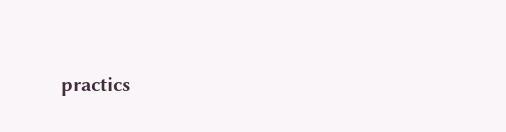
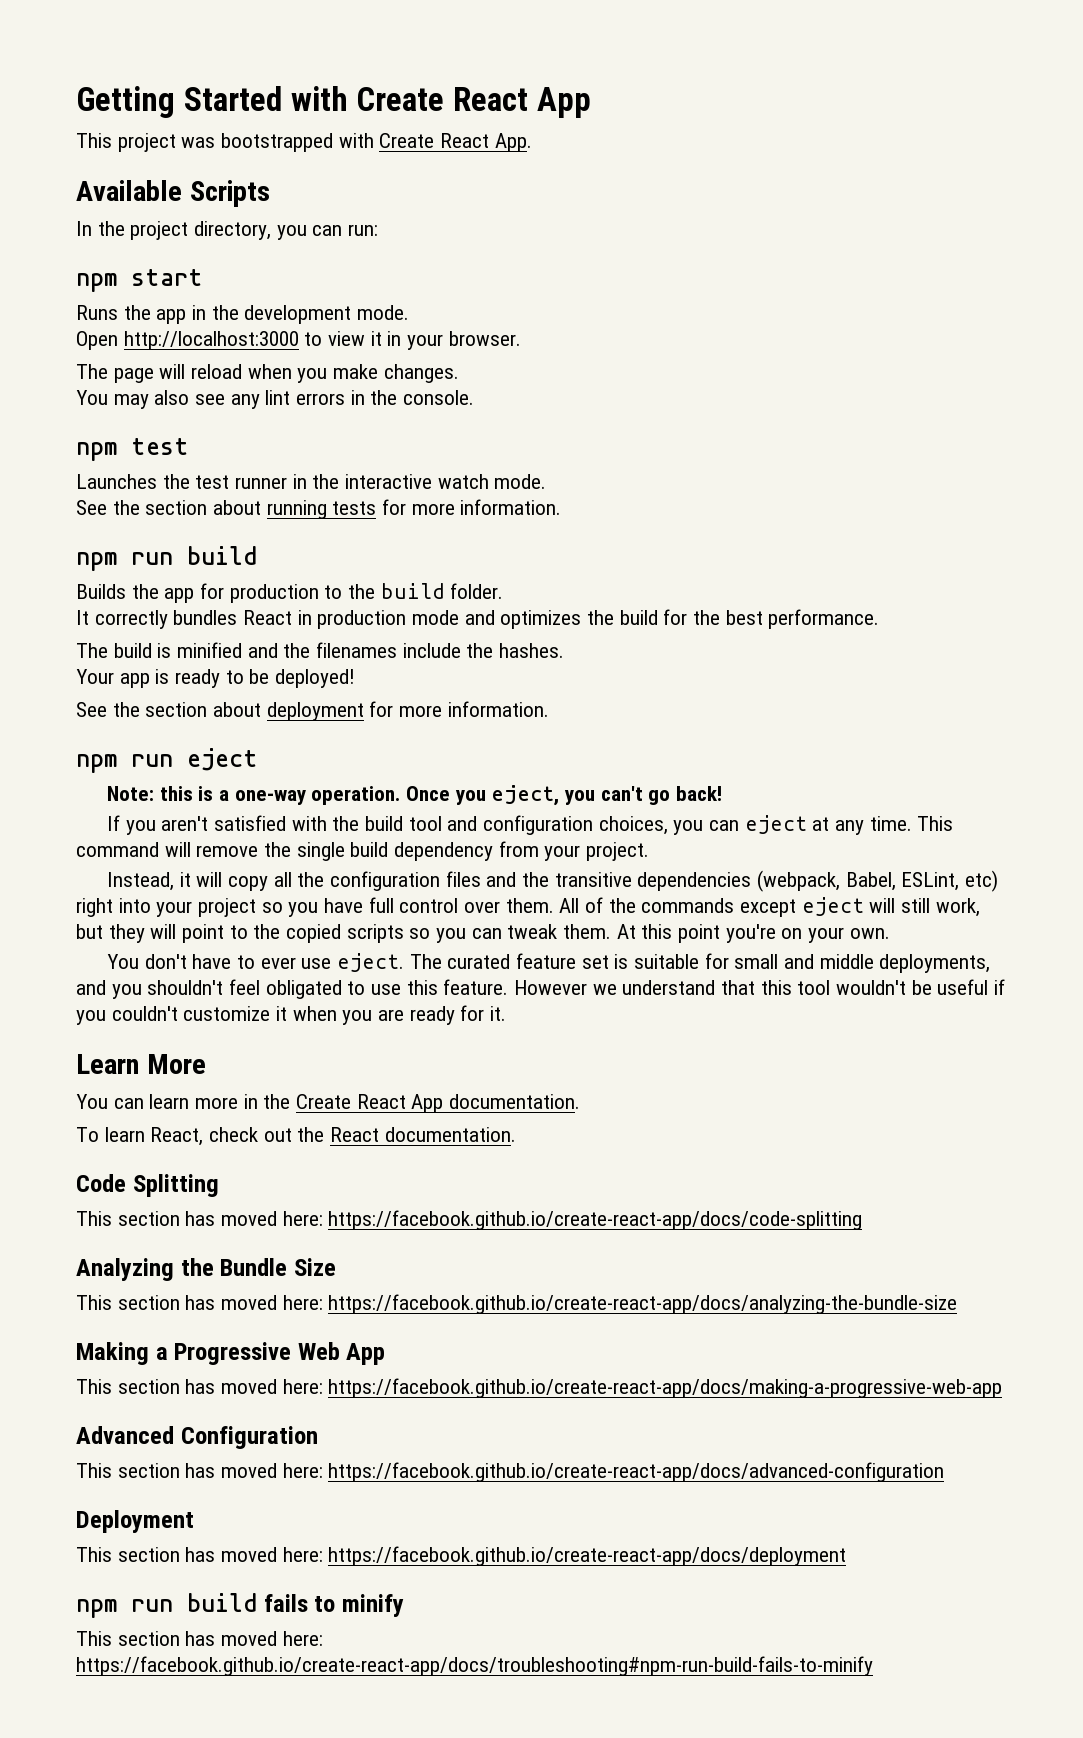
- practics
+ Getting Started with Create React App
+ This project was bootstrapped with Create React App.
+ Available Scripts
+ In the project directory, you can run:
+ npm start
+ Runs the app in the development mode.
+ Open http://localhost:3000 to view it in your browser.
+ The page will reload when you make changes.
+ You may also see any lint errors in the console.
+ npm test
+ Launches the test runner in the interactive watch mode.
+ See the section about running tests for more information.
+ npm run build
+ Builds the app for production to the build folder.
+ It correctly bundles React in production mode and optimizes the build for the best performance.
+ The build is minified and the filenames include the hashes.
+ Your app is ready to be deployed!
+ See the section about deployment for more information.
+ npm run eject
+ Note: this is a one-way operation. Once you eject, you can't go back!
+ If you aren't satisfied with the build tool and configuration choices, you can eject at any time. This command will remove the single build dependency from your project.
+ Instead, it will copy all the configuration files and the transitive dependencies (webpack, Babel, ESLint, etc) right into your project so you have full control over them. All of the commands except eject will still work, but they will point to the copied scripts so you can tweak them. At this point you're on your own.
+ You don't have to ever use eject. The curated feature set is suitable for small and middle deployments, and you shouldn't feel obligated to use this feature. However we understand that this tool wouldn't be useful if you couldn't customize it when you are ready for it.
+ Learn More
+ You can learn more in the Create React App documentation.
+ To learn React, check out the React documentation.
+ Code Splitting
+ This section has moved here: https://facebook.github.io/create-react-app/docs/code-splitting
+ Analyzing the Bundle Size
+ This section has moved here: https://facebook.github.io/create-react-app/docs/analyzing-the-bundle-size
+ Making a Progressive Web App
+ This section has moved here: https://facebook.github.io/create-react-app/docs/making-a-progressive-web-app
+ Advanced Configuration
+ This section has moved here: https://facebook.github.io/create-react-app/docs/advanced-configuration
+ Deployment
+ This section has moved here: https://facebook.github.io/create-react-app/docs/deployment
+ npm run build fails to minify
+ This section has moved here: https://facebook.github.io/create-react-app/docs/troubleshooting#npm-run-build-fails-to-minify

